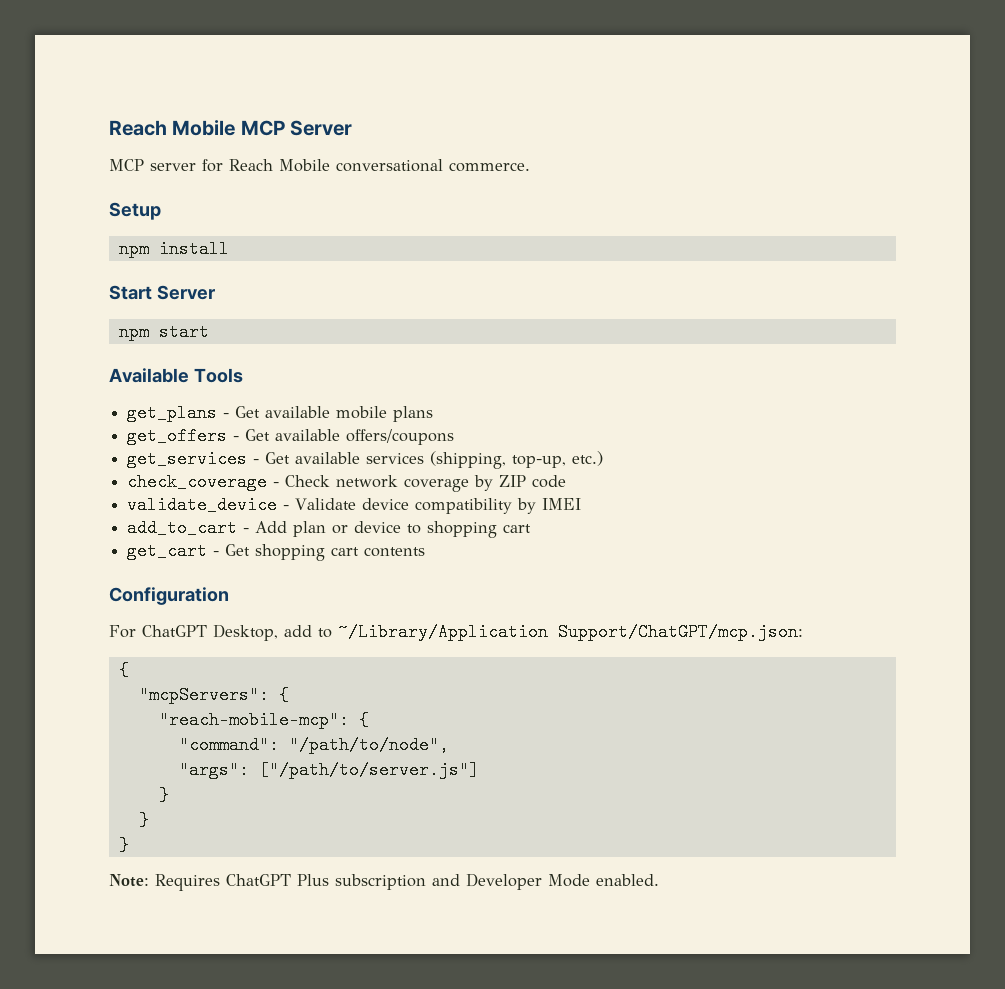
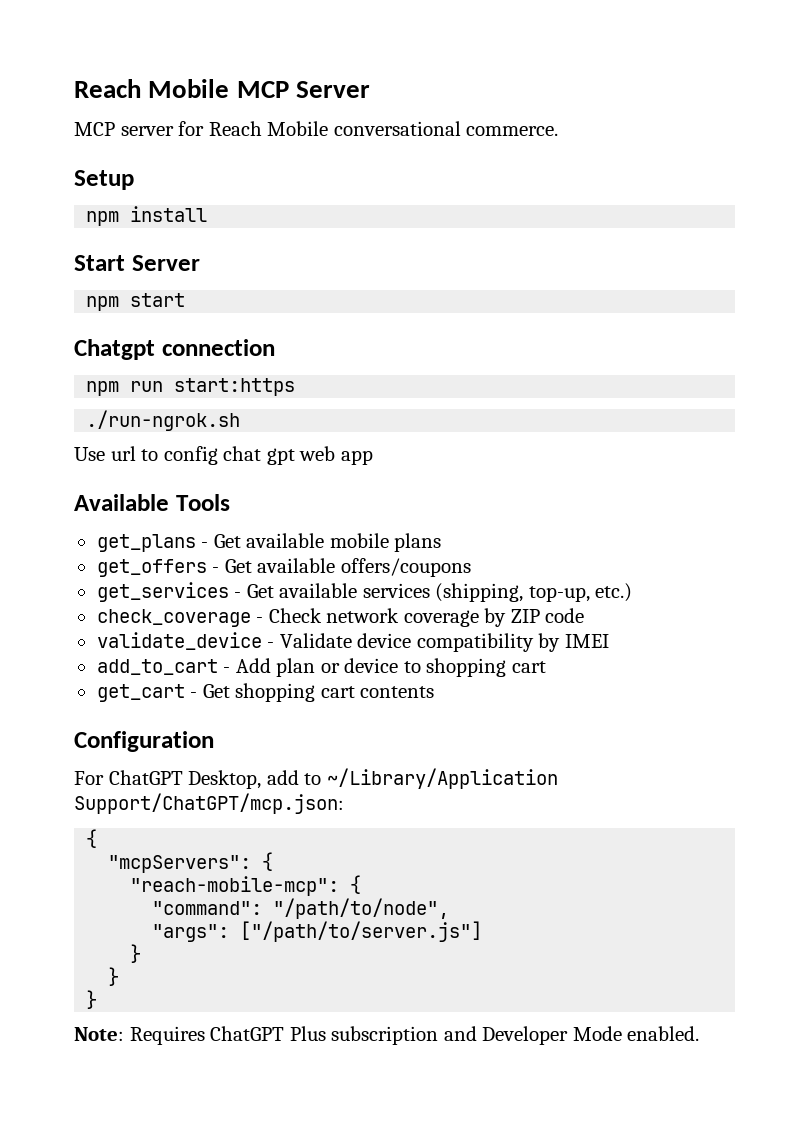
+ Chatgpt connection
+ npm run start:https
+ ./run-ngrok.sh
+ Use url to config chat gpt web app

